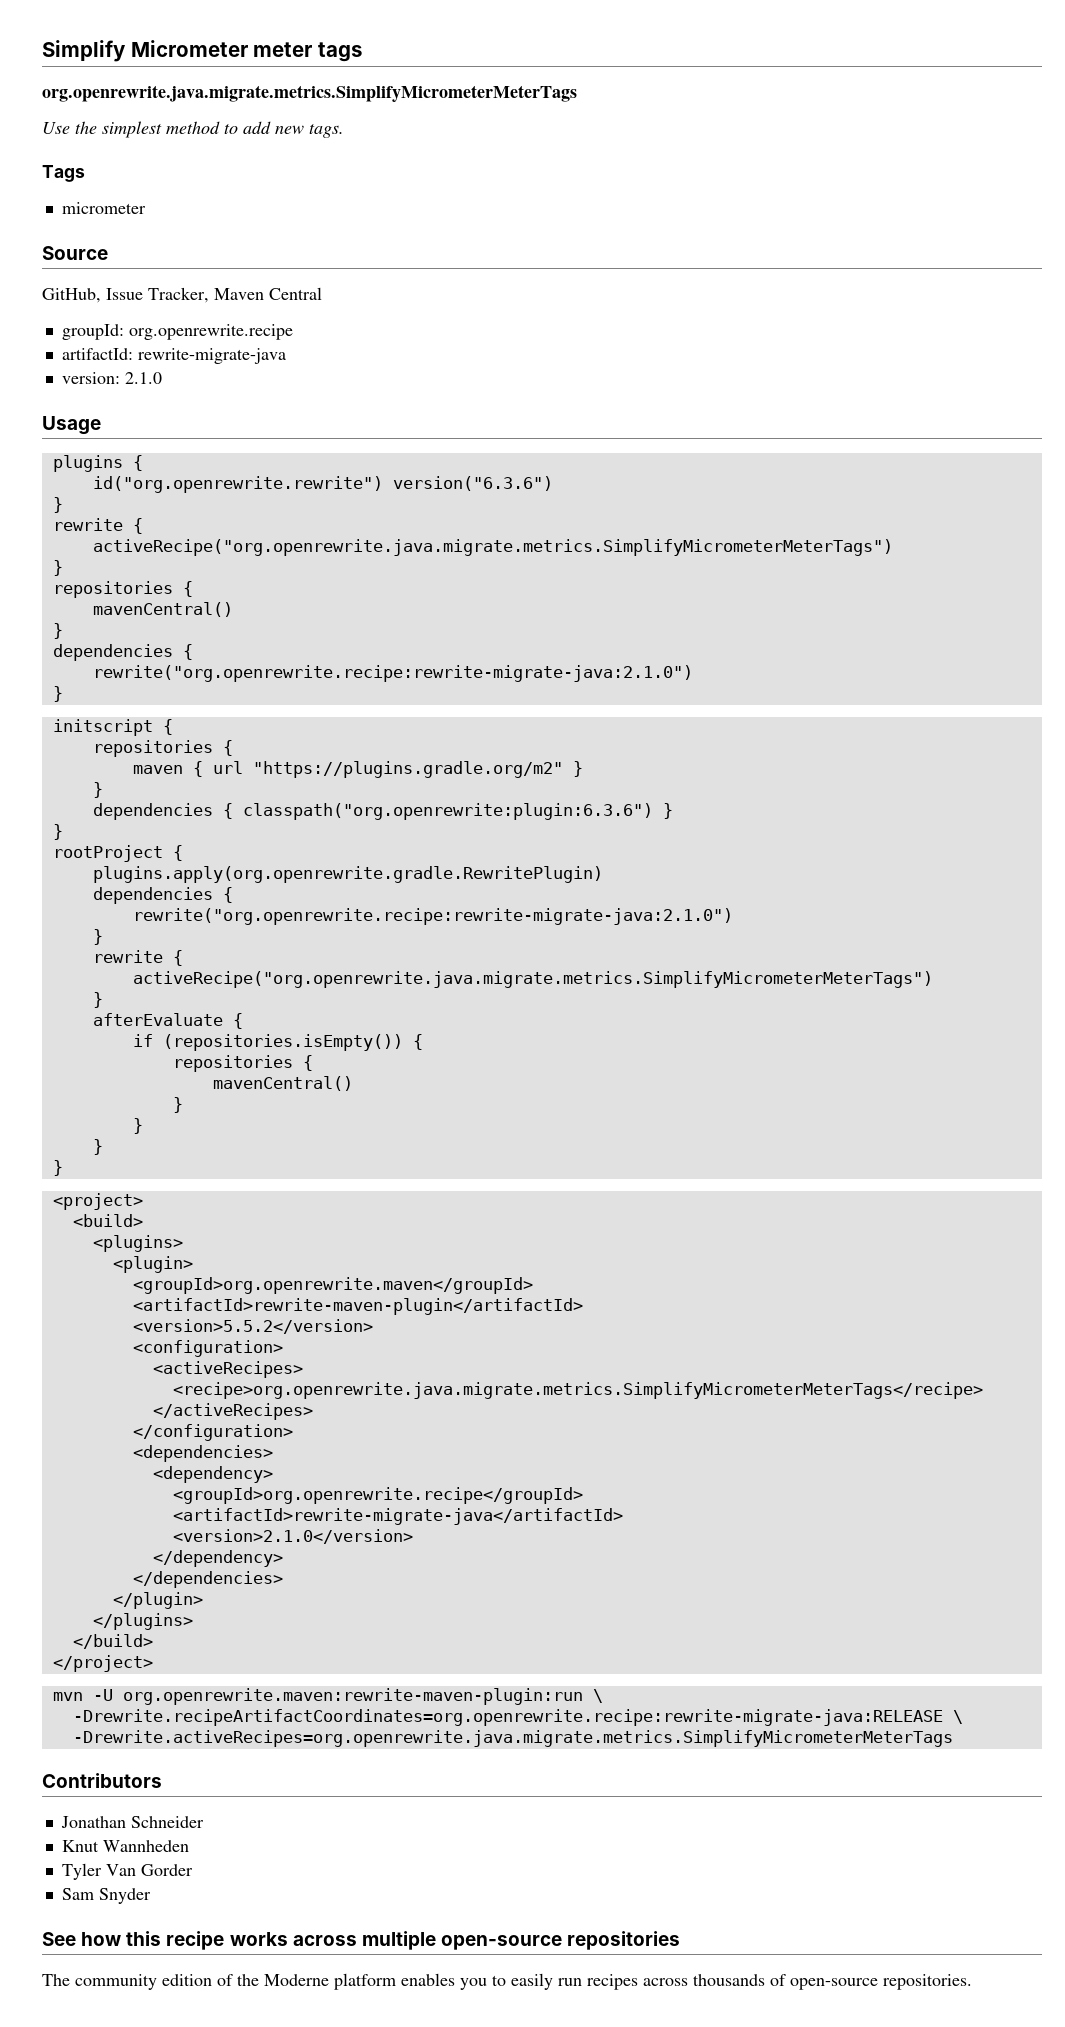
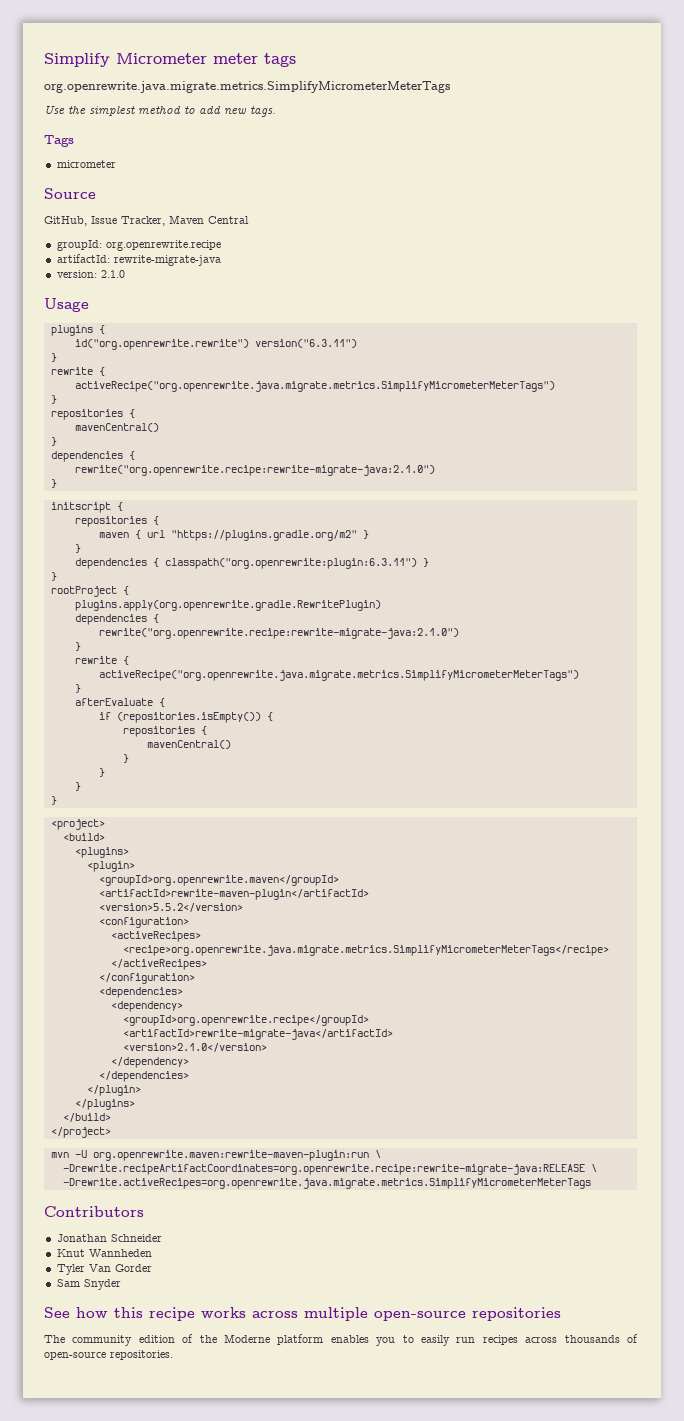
- id("org.openrewrite.rewrite") version("6.3.6")
+ id("org.openrewrite.rewrite") version("6.3.11")
- dependencies { classpath("org.openrewrite:plugin:6.3.6") }
+ dependencies { classpath("org.openrewrite:plugin:6.3.11") }

